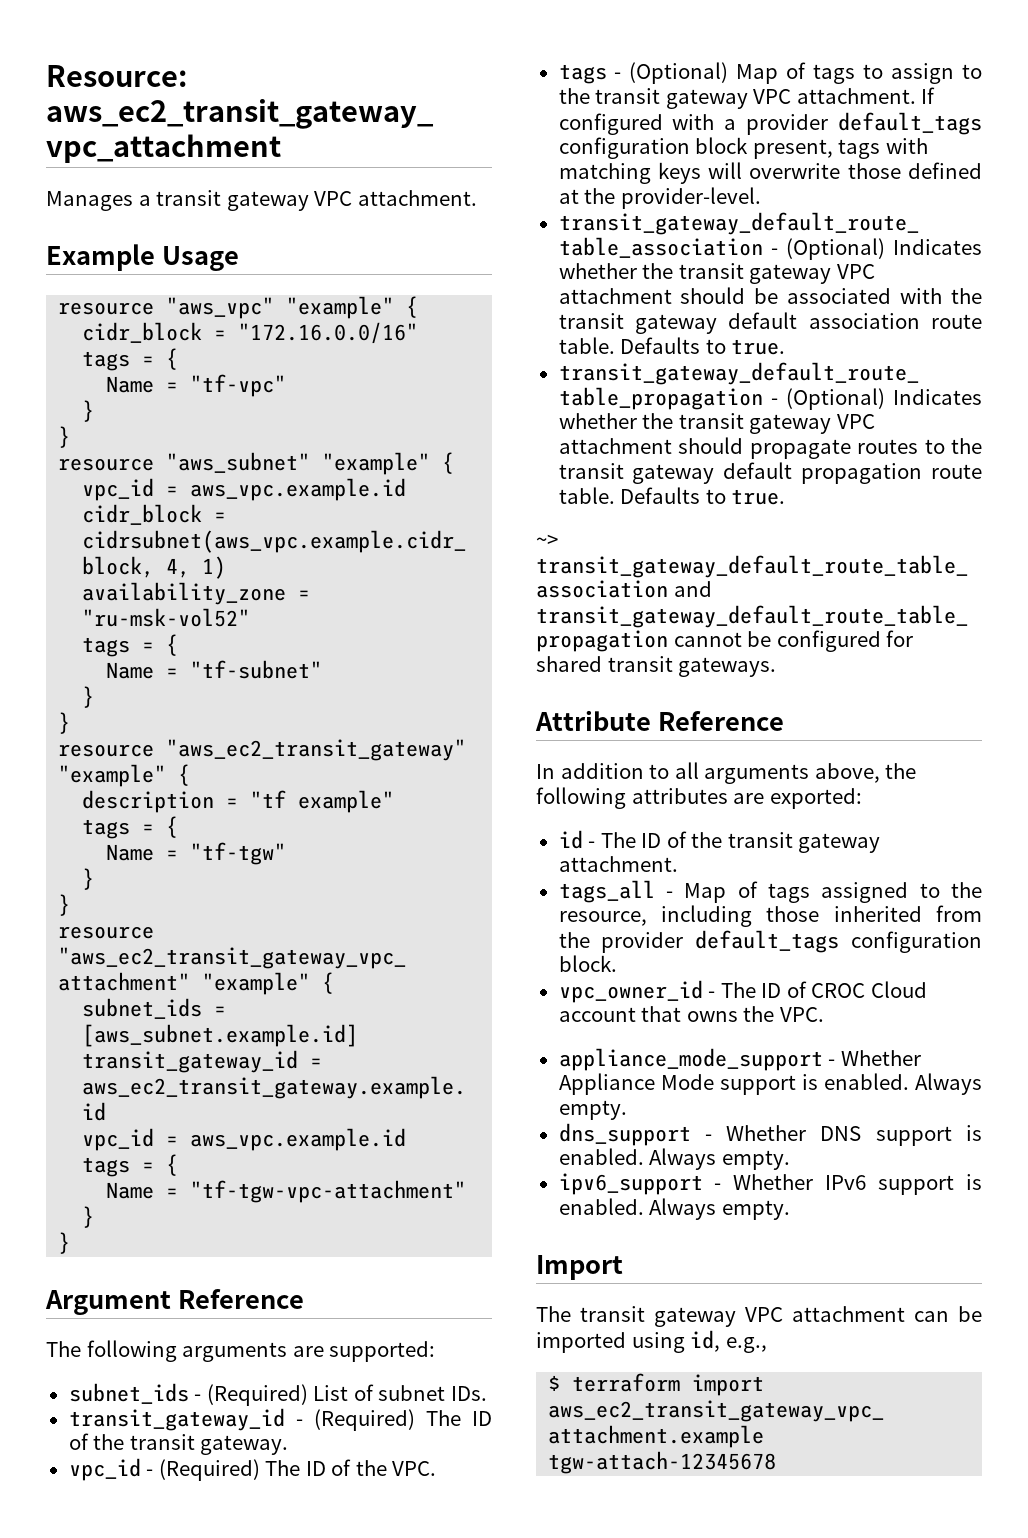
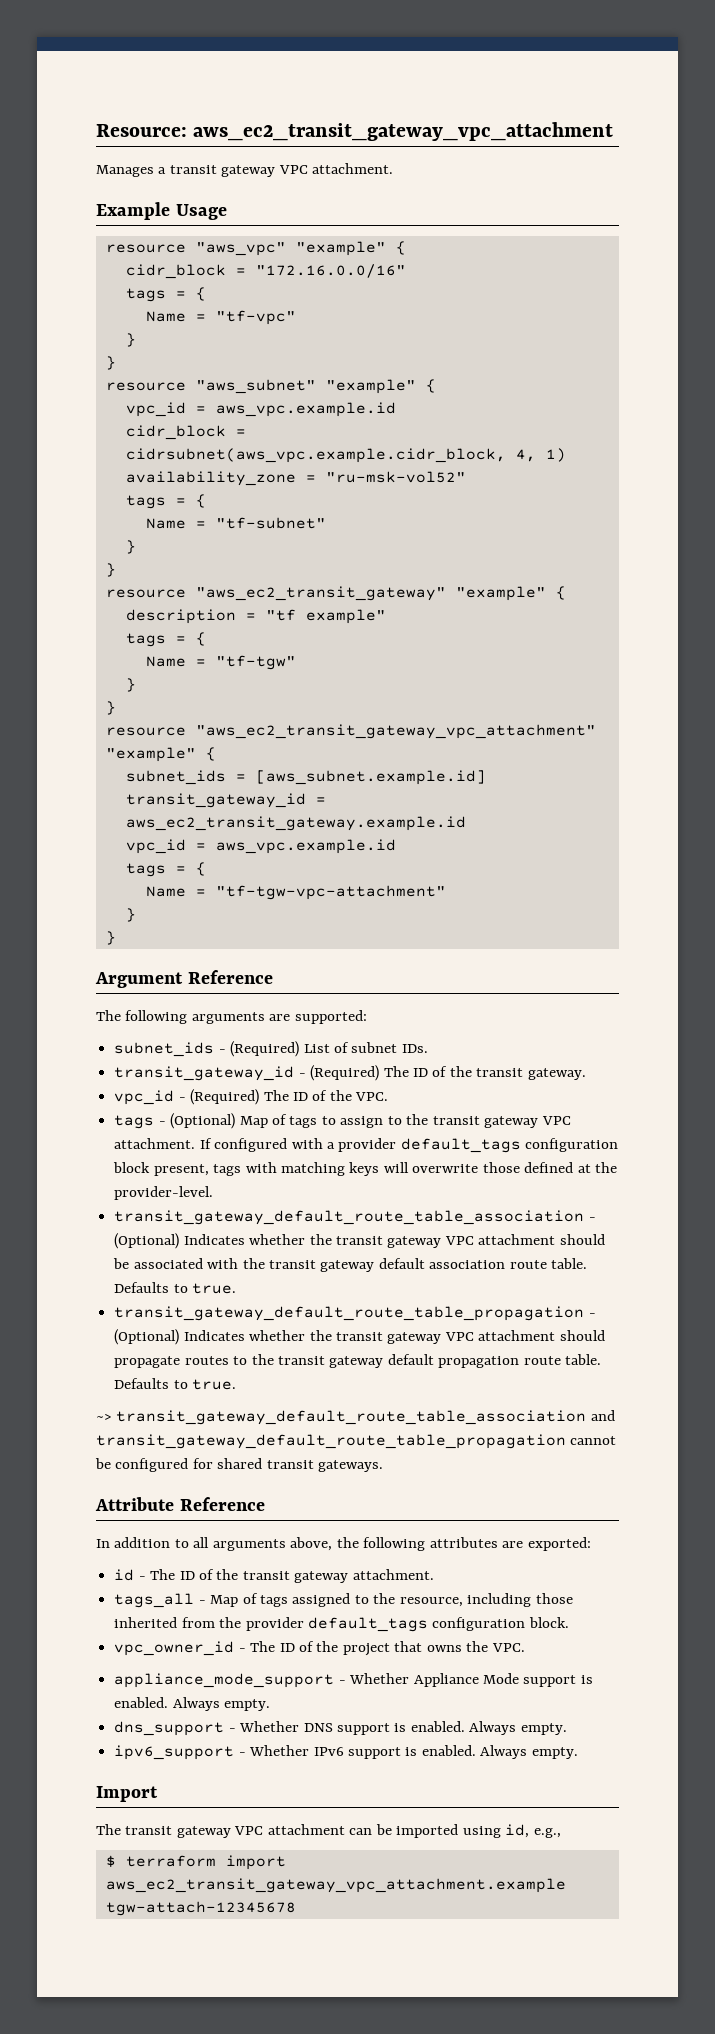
- vpc_owner_id - The ID of CROC Cloud account that owns the VPC.
+ vpc_owner_id - The ID of the project that owns the VPC.

